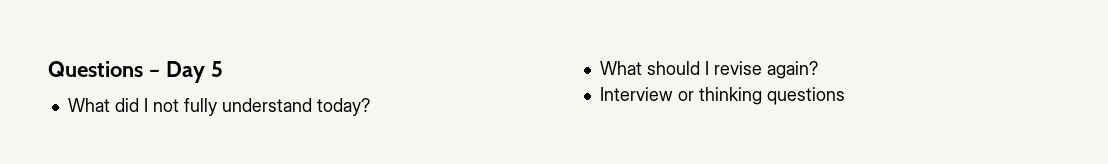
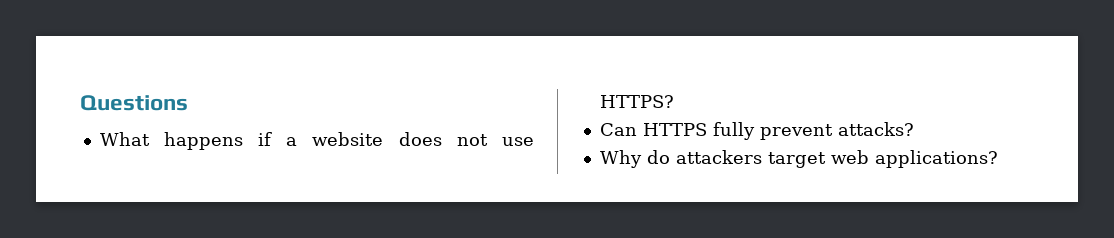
- Questions – Day 5
- What did I not fully understand today?
- What should I revise again?
- Interview or thinking questions
+ Questions
+ What happens if a website does not use HTTPS?
+ Can HTTPS fully prevent attacks?
+ Why do attackers target web applications?

